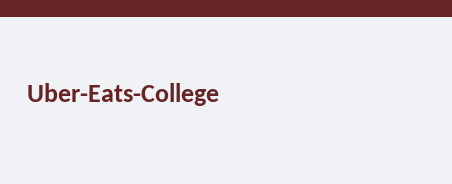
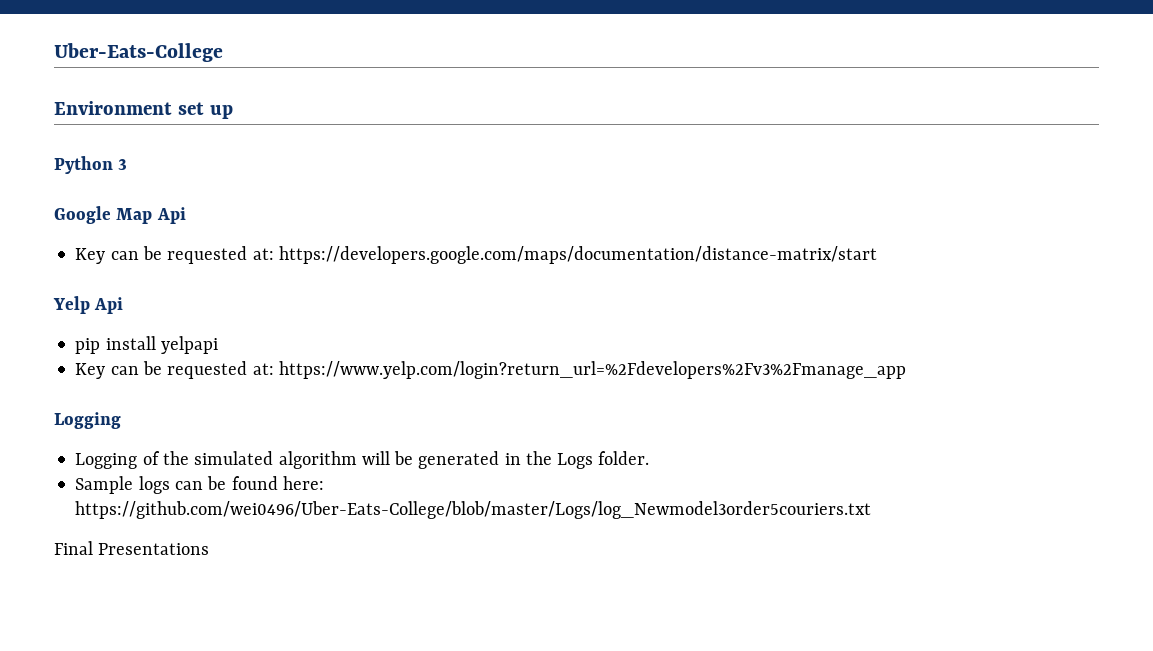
+ Environment set up
+ Python 3
+ Google Map Api
+ Key can be requested at: https://developers.google.com/maps/documentation/distance-matrix/start
+ Yelp Api
+ pip install yelpapi
+ Key can be requested at: https://www.yelp.com/login?return_url=%2Fdevelopers%2Fv3%2Fmanage_app
+ Logging
+ Logging of the simulated algorithm will be generated in the Logs folder.
+ Sample logs can be found here: https://github.com/wei0496/Uber-Eats-College/blob/master/Logs/log_Newmodel3order5couriers.txt
+ Final Presentations

